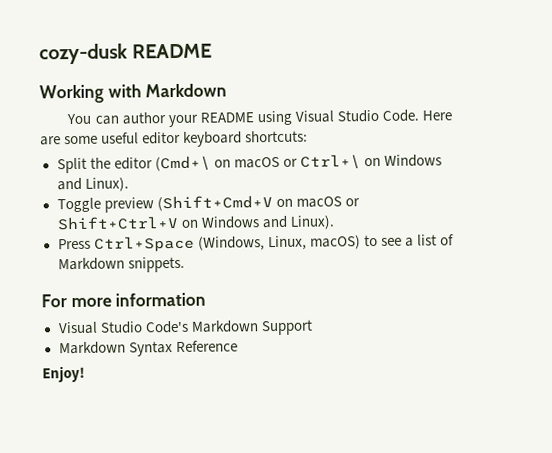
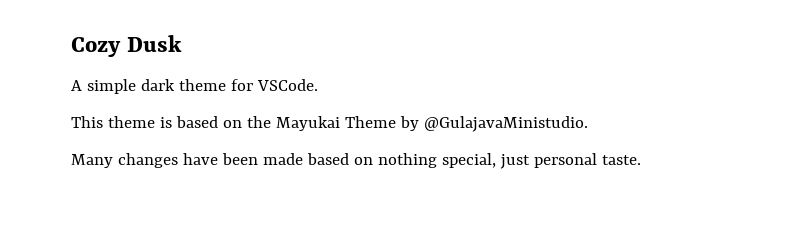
- cozy-dusk README
- Working with Markdown
- You can author your README using Visual Studio Code. Here are some useful editor keyboard shortcuts:
- Split the editor (Cmd+\ on macOS or Ctrl+\ on Windows and Linux).
- Toggle preview (Shift+Cmd+V on macOS or Shift+Ctrl+V on Windows and Linux).
- Press Ctrl+Space (Windows, Linux, macOS) to see a list of Markdown snippets.
- For more information
- Visual Studio Code's Markdown Support
- Markdown Syntax Reference
- Enjoy!
+ Cozy Dusk
+ A simple dark theme for VSCode.
+ This theme is based on the Mayukai Theme by @GulajavaMinistudio.
+ Many changes have been made based on nothing special, just personal taste.

